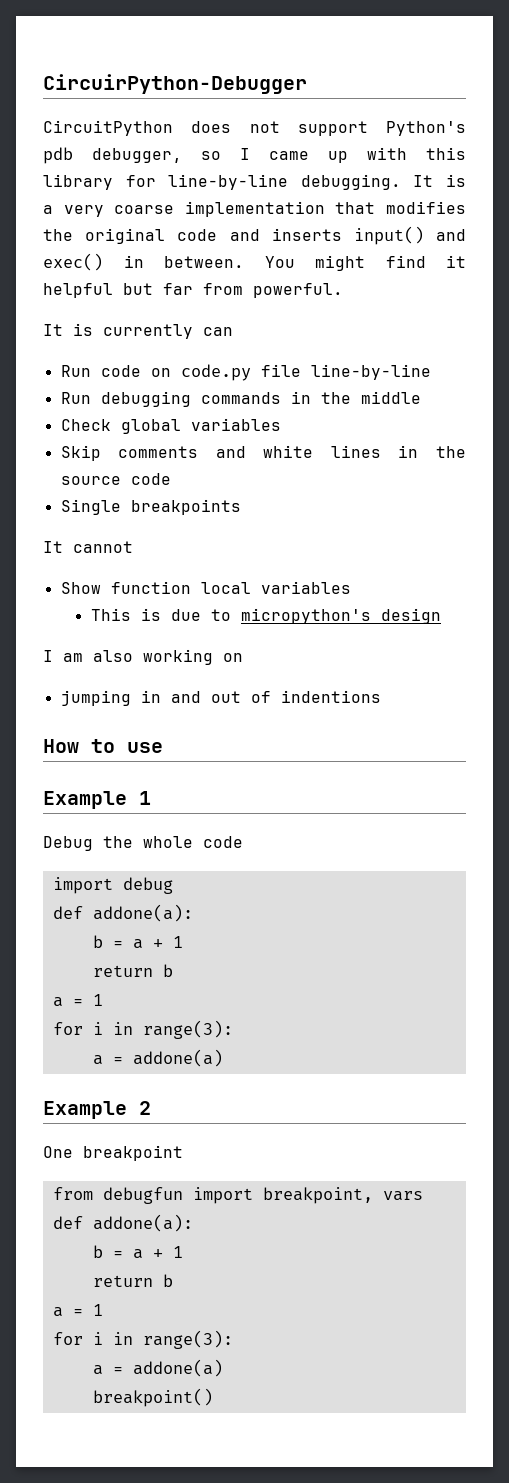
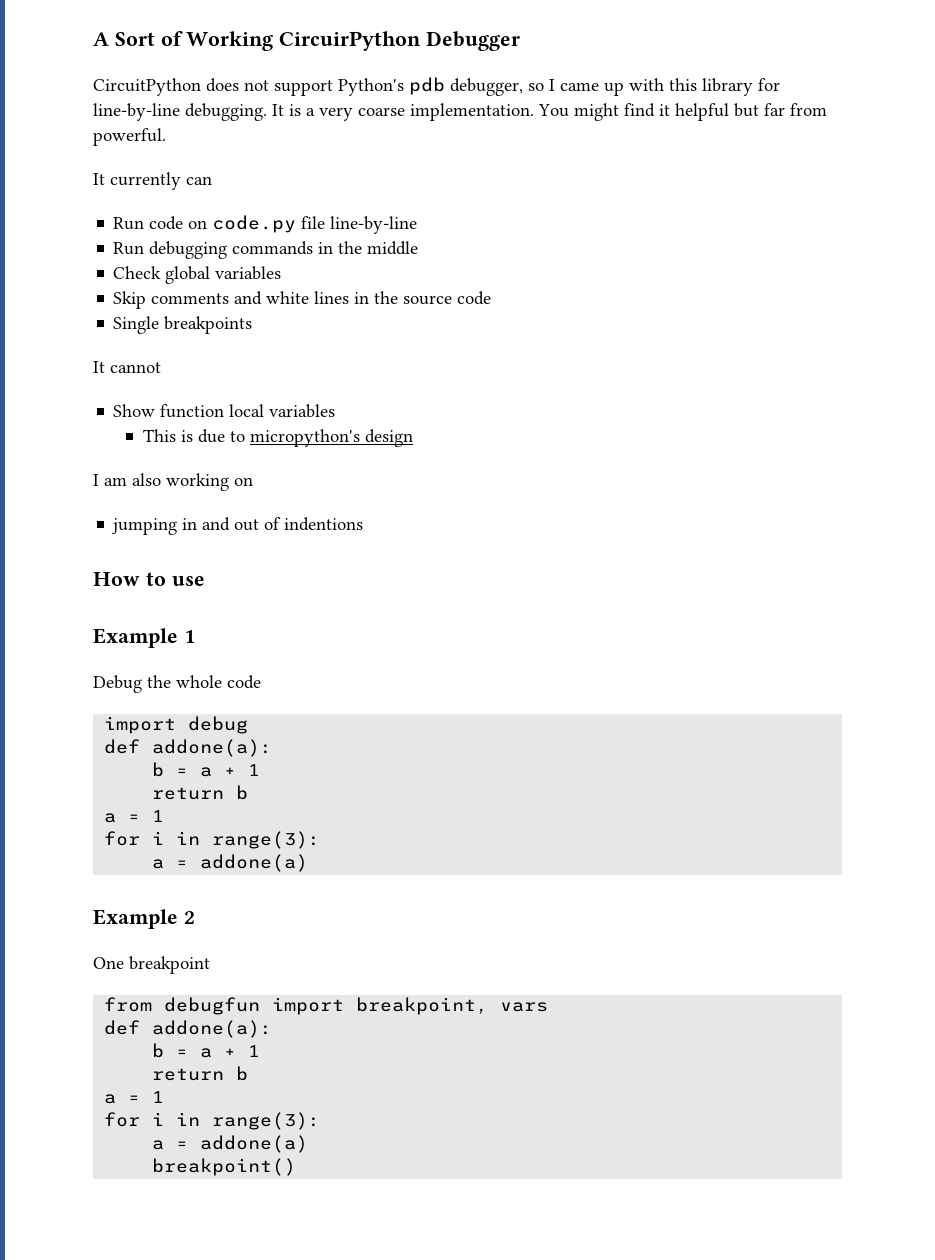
- CircuirPython-Debugger
+ A Sort of Working CircuirPython Debugger
- It is a very coarse implementation that modifies the original code and inserts input() and exec() in between.
+ It is a very coarse implementation.
- It is currently can
+ It currently can

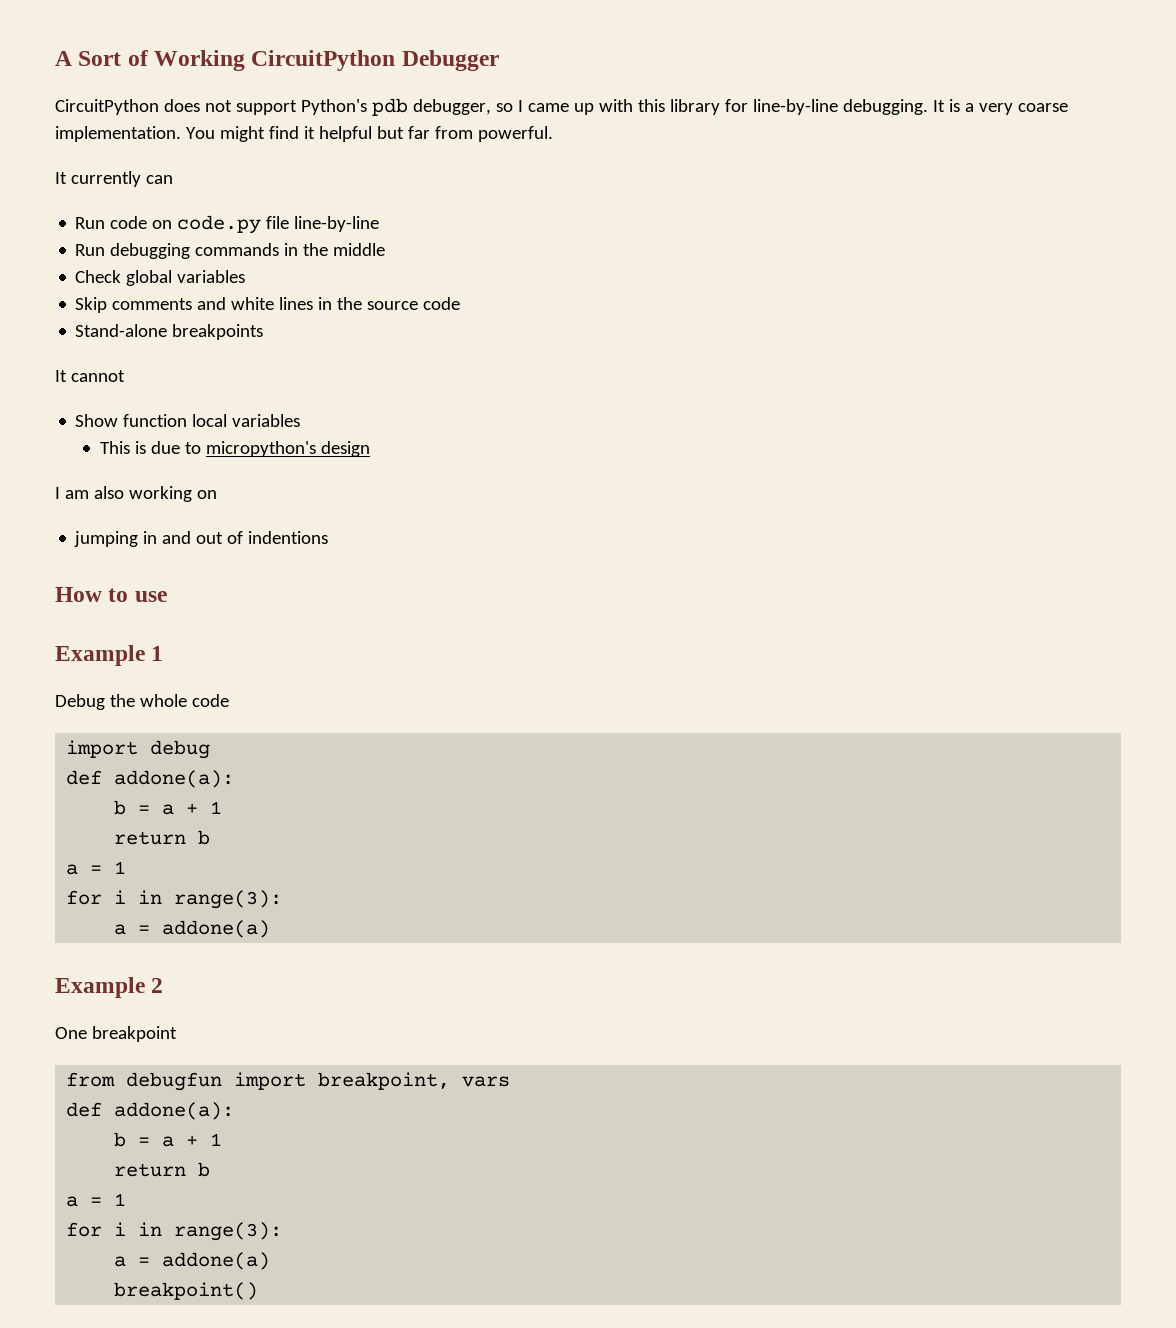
- A Sort of Working CircuirPython Debugger
+ A Sort of Working CircuitPython Debugger
- Single breakpoints
+ Stand-alone breakpoints

